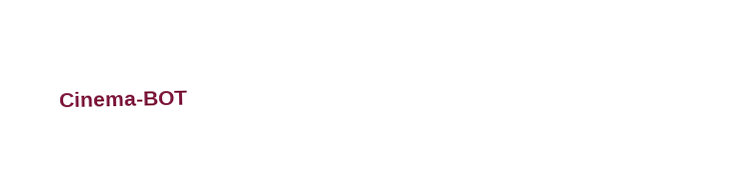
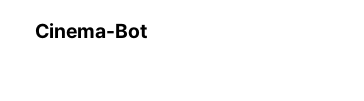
- Cinema-BOT
+ Cinema-Bot

